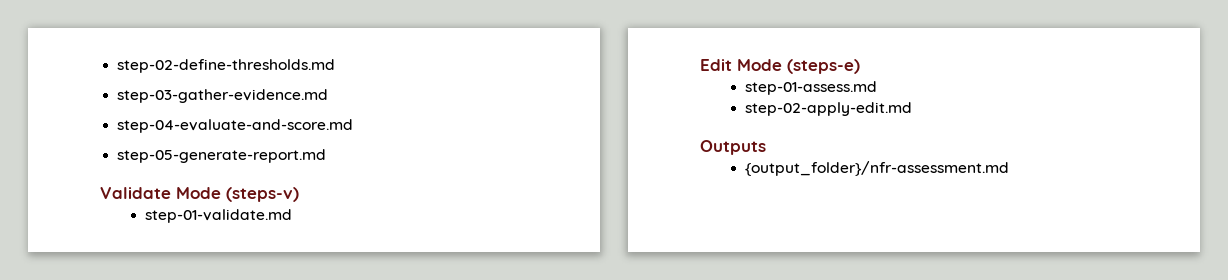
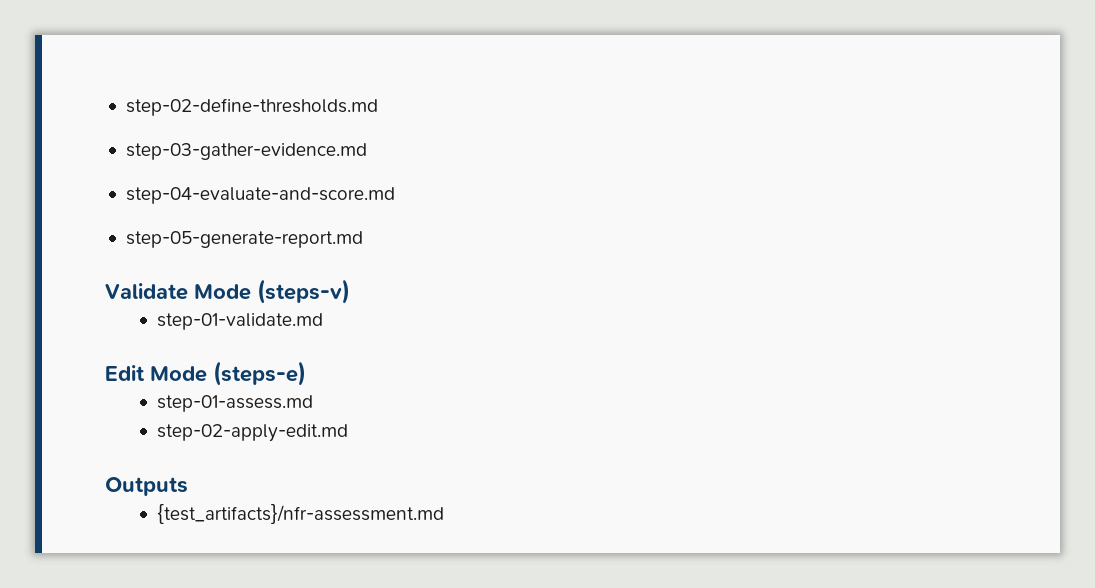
- {output_folder}/nfr-assessment.md
+ {test_artifacts}/nfr-assessment.md

